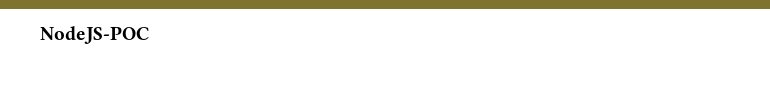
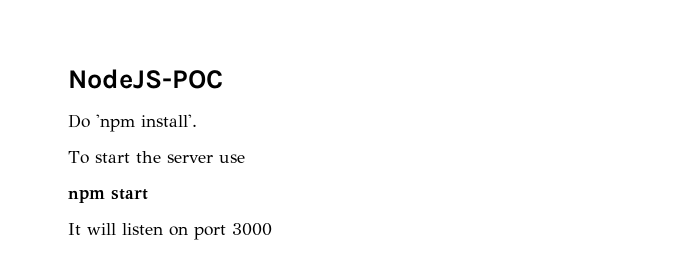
+ Do 'npm install'.
+ To start the server use
+ npm start
+ It will listen on port 3000

